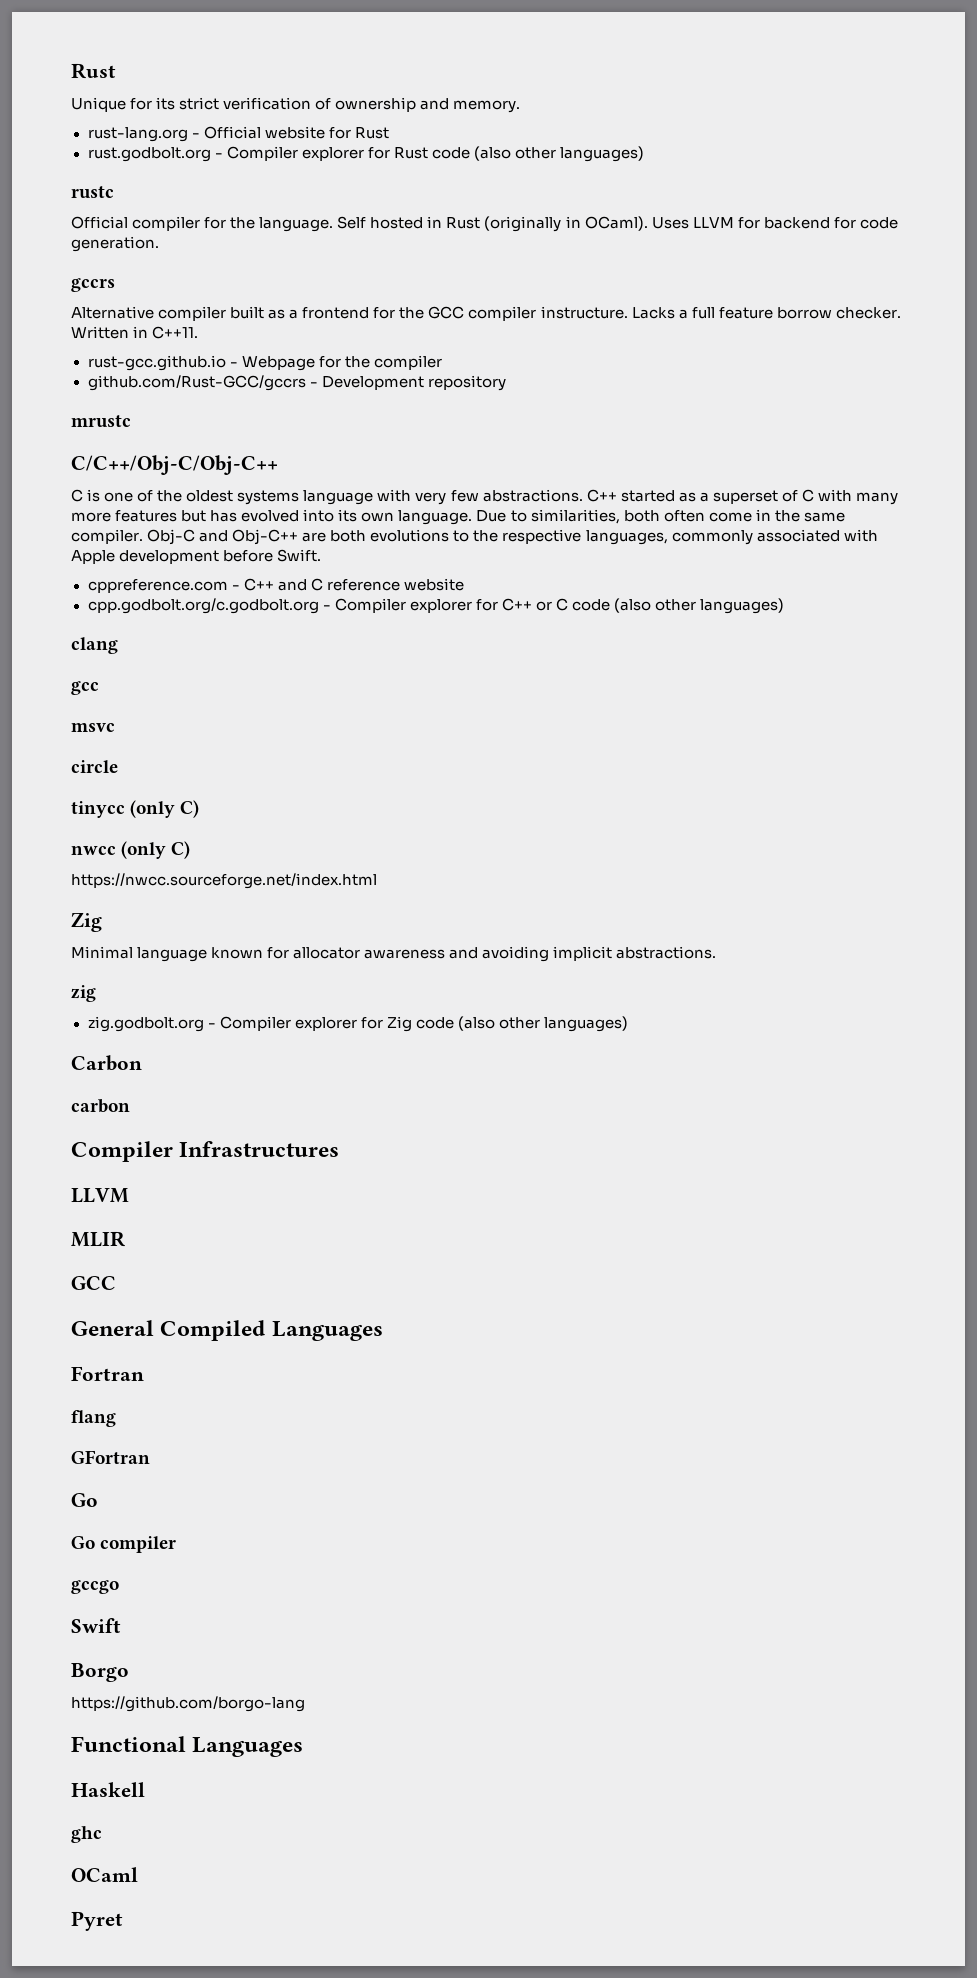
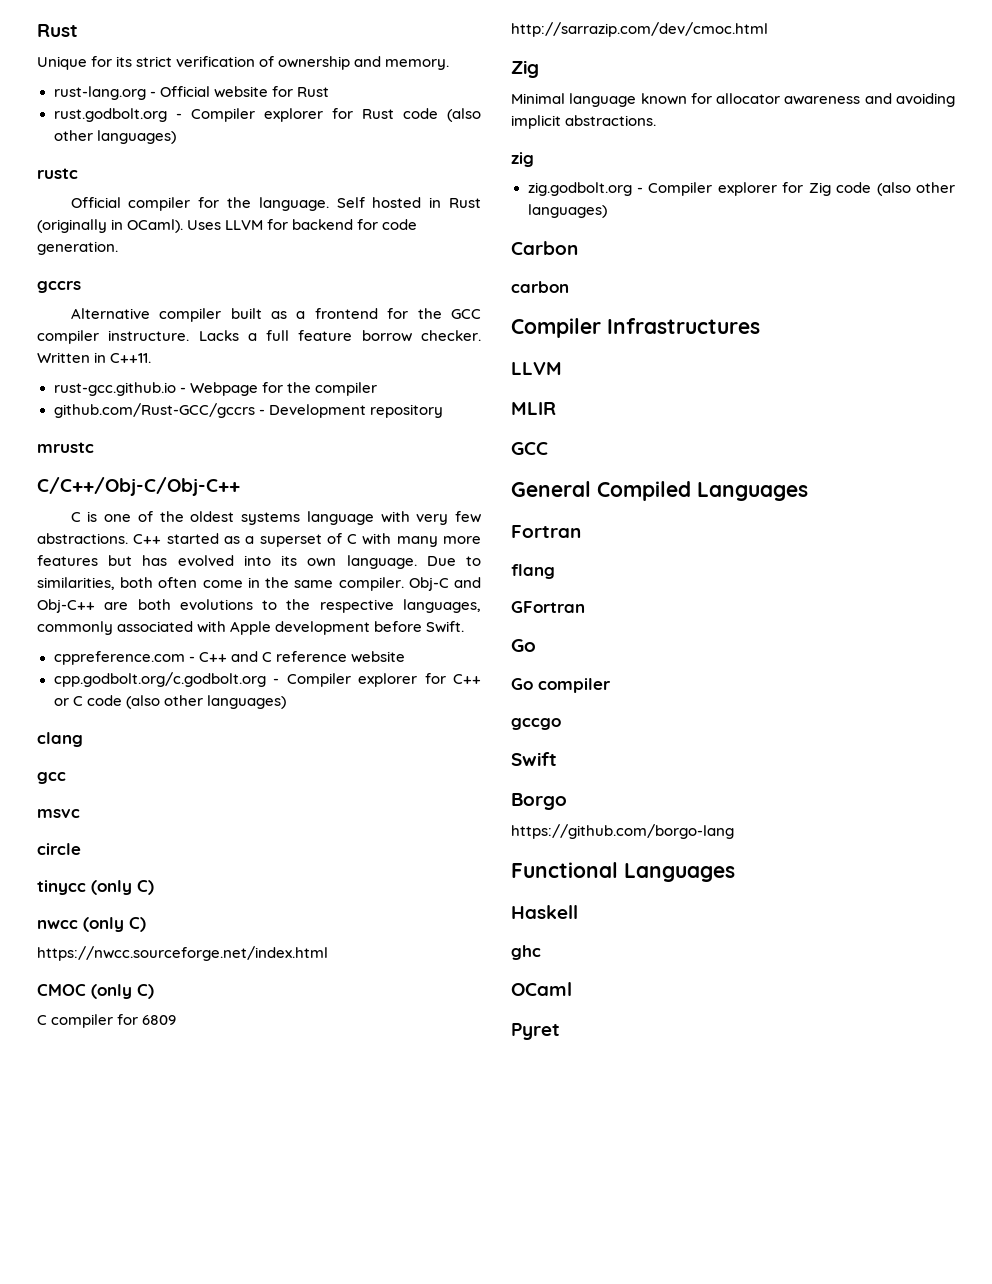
+ CMOC (only C)
+ C compiler for 6809
+ http://sarrazip.com/dev/cmoc.html

